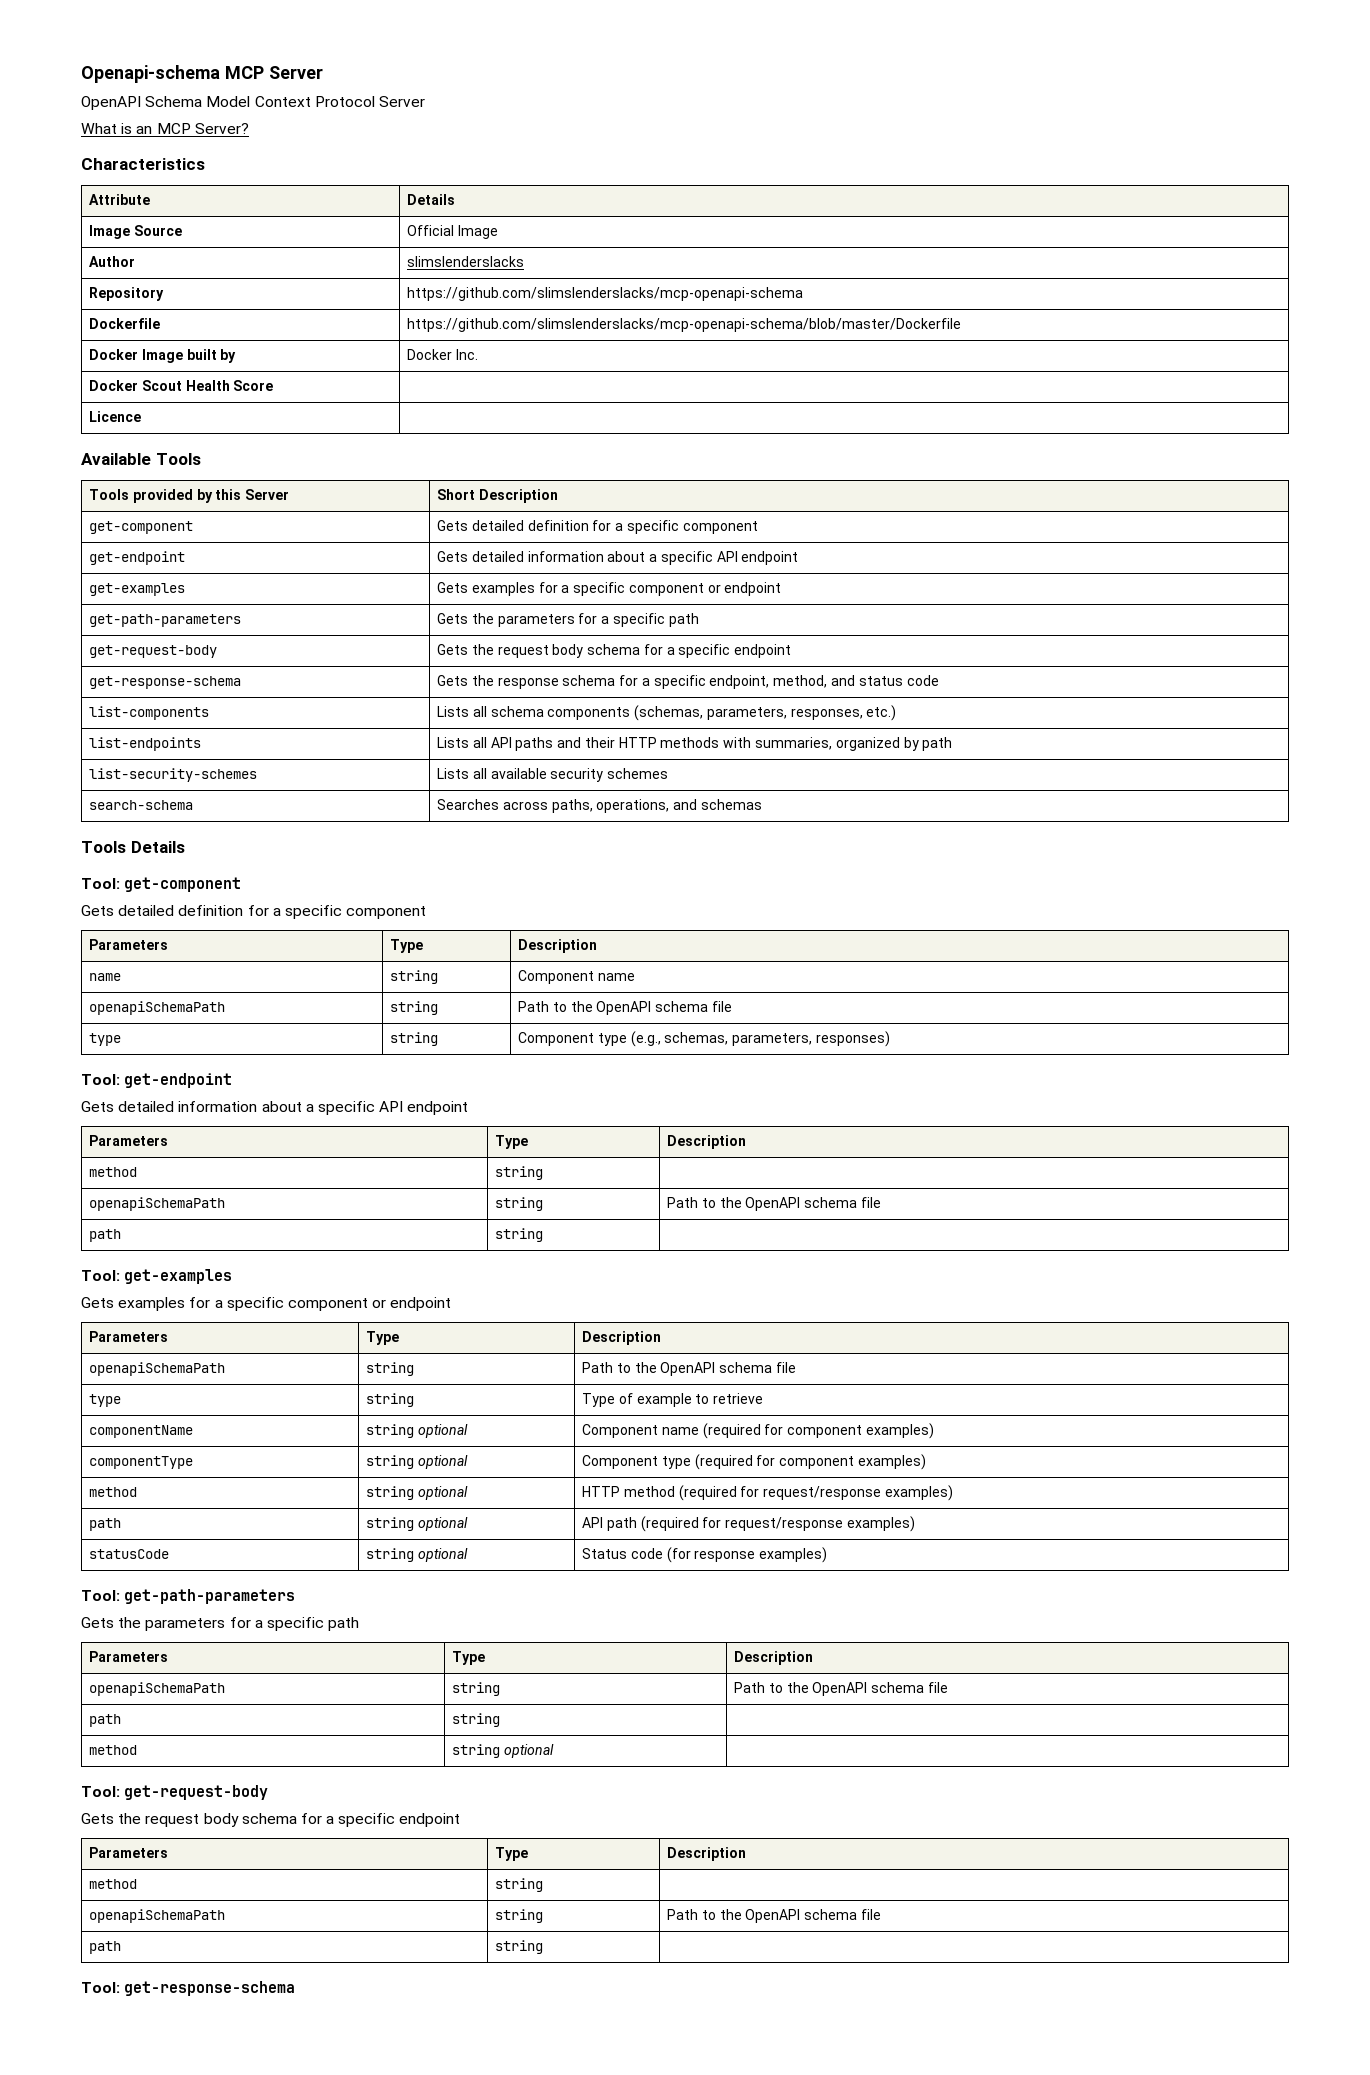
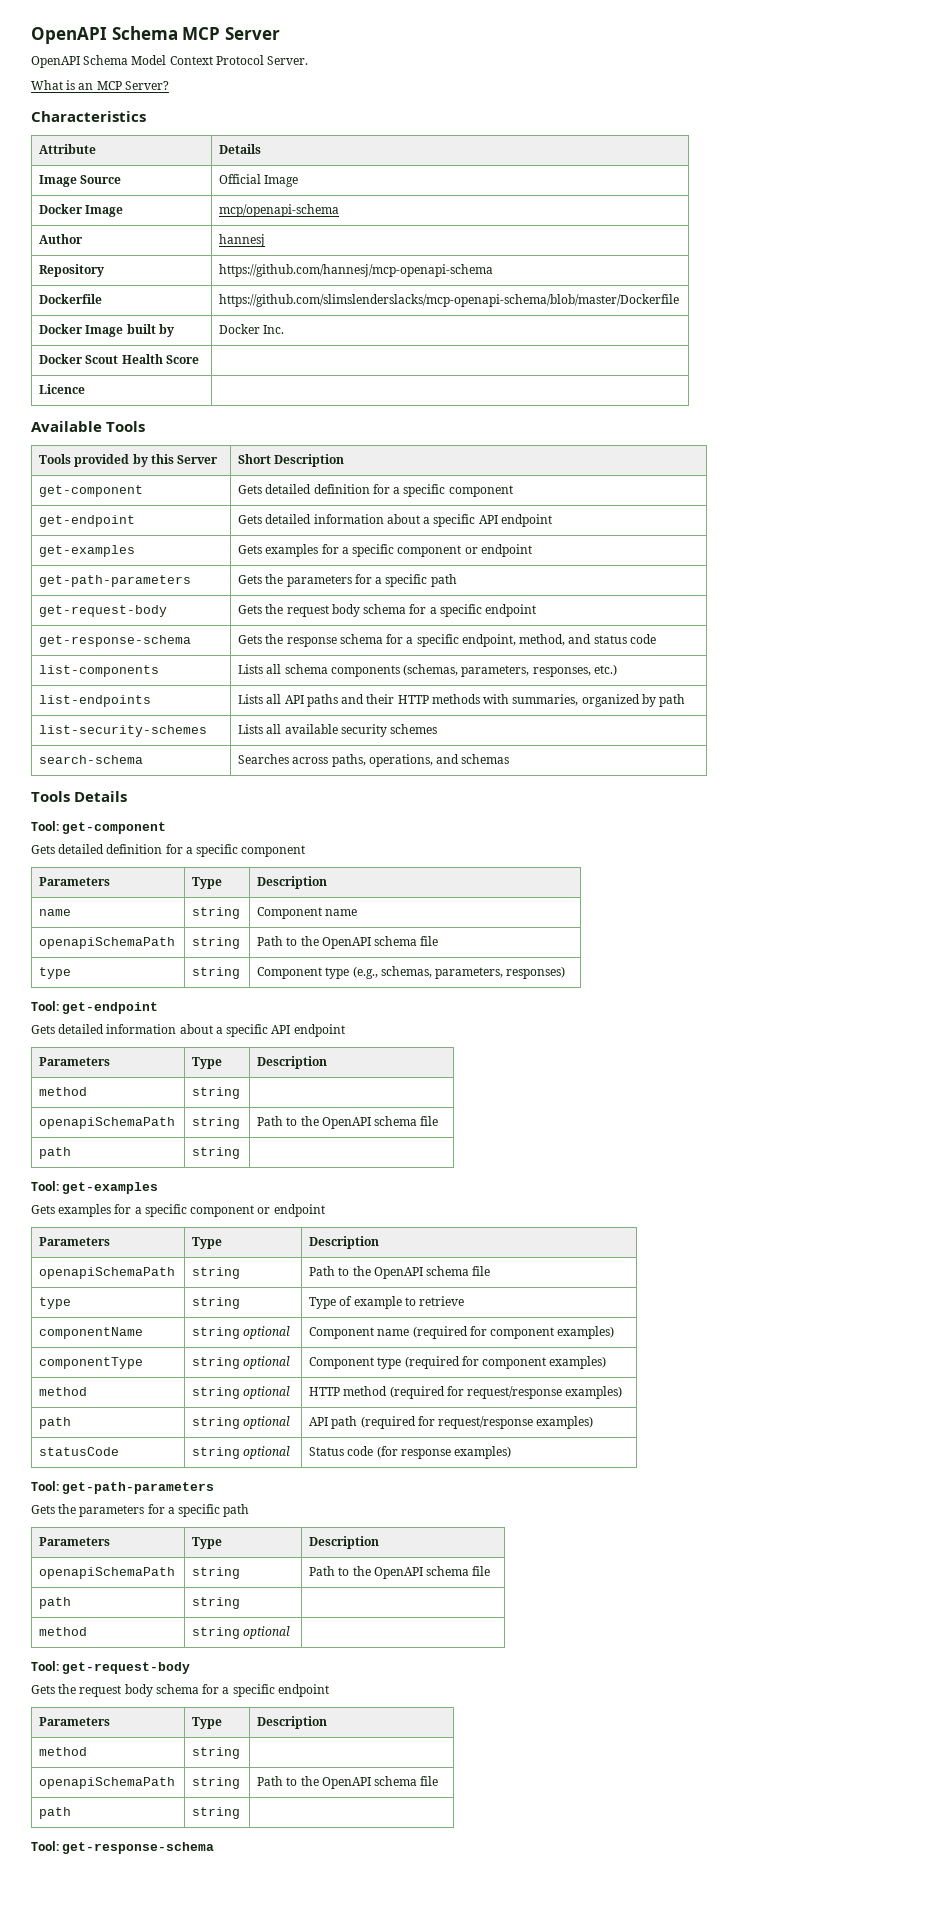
- Openapi-schema MCP Server
+ OpenAPI Schema MCP Server
- OpenAPI Schema Model Context Protocol Server
+ OpenAPI Schema Model Context Protocol Server.
+ Docker Image | mcp/openapi-schema
- Author | slimslenderslacks
+ Author | hannesj
- Repository | https://github.com/slimslenderslacks/mcp-openapi-schema
+ Repository | https://github.com/hannesj/mcp-openapi-schema

